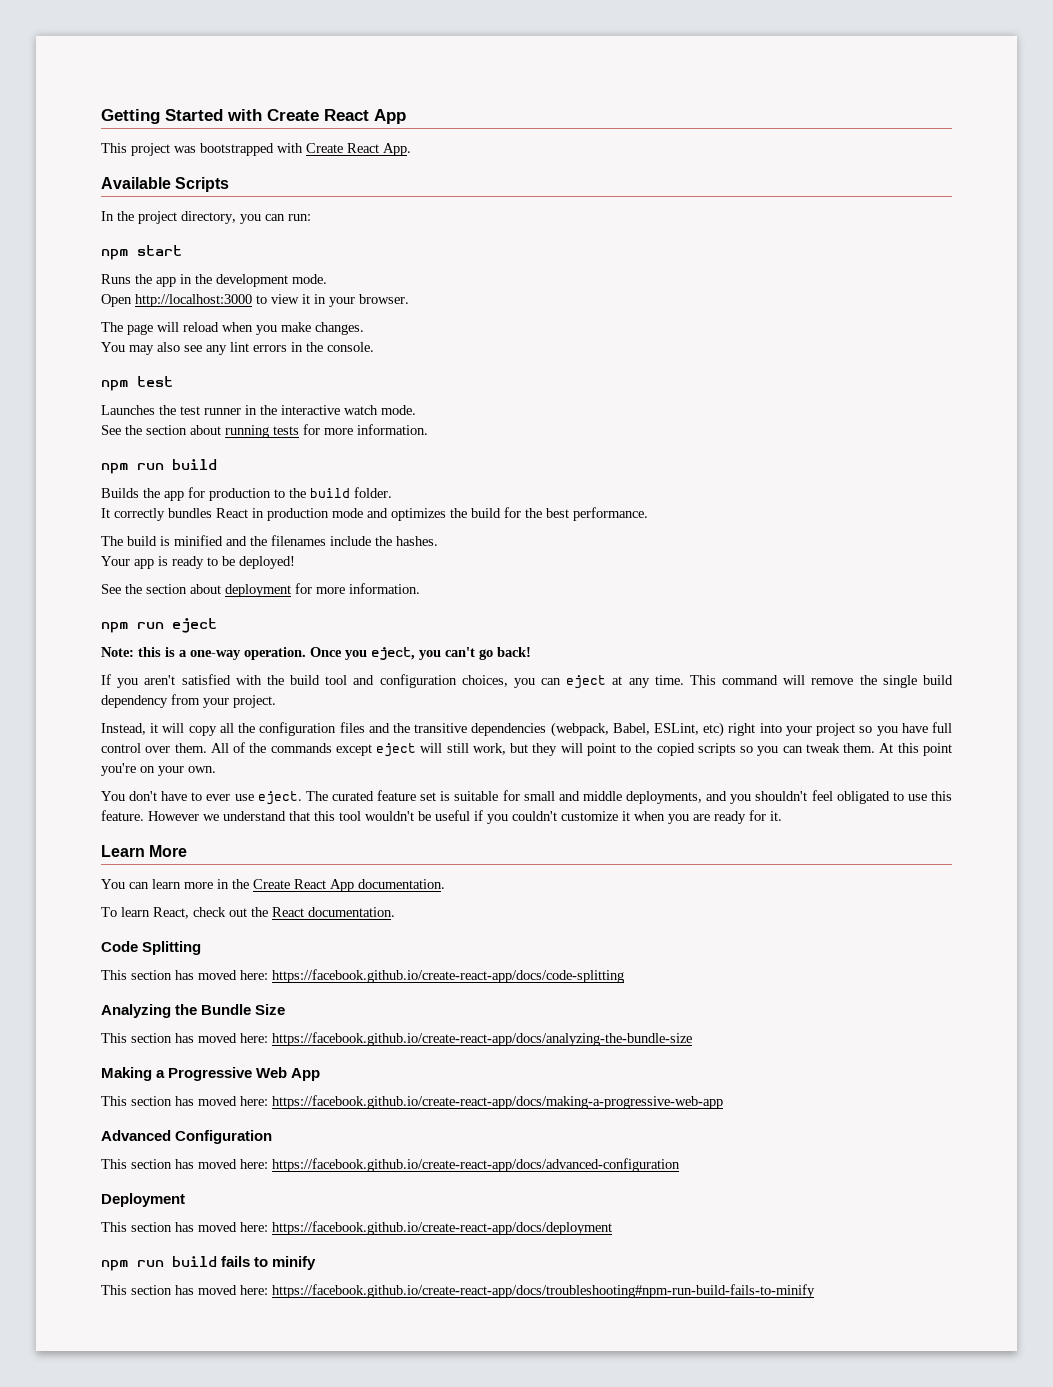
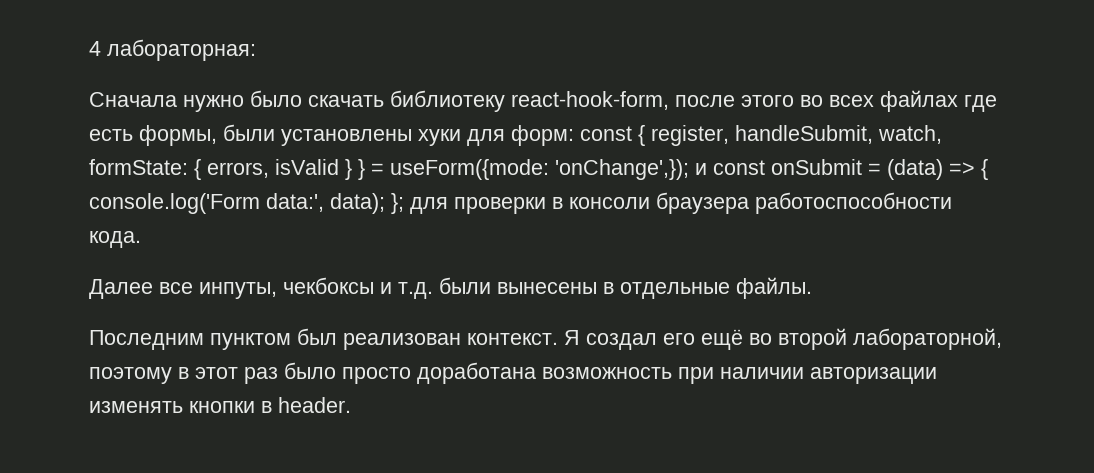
- Getting Started with Create React App
- This project was bootstrapped with Create React App.
- Available Scripts
- In the project directory, you can run:
- npm start
- Runs the app in the development mode.
- Open http://localhost:3000 to view it in your browser.
- The page will reload when you make changes.
- You may also see any lint errors in the console.
- npm test
- Launches the test runner in the interactive watch mode.
- See the section about running tests for more information.
- npm run build
- Builds the app for production to the build folder.
- It correctly bundles React in production mode and optimizes the build for the best performance.
- The build is minified and the filenames include the hashes.
- Your app is ready to be deployed!
- See the section about deployment for more information.
- npm run eject
- Note: this is a one-way operation. Once you eject, you can't go back!
- If you aren't satisfied with the build tool and configuration choices, you can eject at any time. This command will remove the single build dependency from your project.
- Instead, it will copy all the configuration files and the transitive dependencies (webpack, Babel, ESLint, etc) right into your project so you have full control over them. All of the commands except eject will still work, but they will point to the copied scripts so you can tweak them. At this point you're on your own.
- You don't have to ever use eject. The curated feature set is suitable for small and middle deployments, and you shouldn't feel obligated to use this feature. However we understand that this tool wouldn't be useful if you couldn't customize it when you are ready for it.
- Learn More
- You can learn more in the Create React App documentation.
- To learn React, check out the React documentation.
- Code Splitting
- This section has moved here: https://facebook.github.io/create-react-app/docs/code-splitting
- Analyzing the Bundle Size
- This section has moved here: https://facebook.github.io/create-react-app/docs/analyzing-the-bundle-size
- Making a Progressive Web App
- This section has moved here: https://facebook.github.io/create-react-app/docs/making-a-progressive-web-app
- Advanced Configuration
- This section has moved here: https://facebook.github.io/create-react-app/docs/advanced-configuration
- Deployment
- This section has moved here: https://facebook.github.io/create-react-app/docs/deployment
- npm run build fails to minify
- This section has moved here: https://facebook.github.io/create-react-app/docs/troubleshooting#npm-run-build-fails-to-minify
+ 4 лабораторная:
+ Сначала нужно было скачать библиотеку react-hook-form, после этого во всех файлах где есть формы, были установлены хуки для форм: const { register, handleSubmit, watch, formState: { errors, isValid } } = useForm({mode: 'onChange',}); и const onSubmit = (data) => { console.log('Form data:', data); }; для проверки в консоли браузера работоспособности кода.
+ Далее все инпуты, чекбоксы и т.д. были вынесены в отдельные файлы.
+ Последним пунктом был реализован контекст. Я создал его ещё во второй лабораторной, поэтому в этот раз было просто доработана возможность при наличии авторизации изменять кнопки в header.

